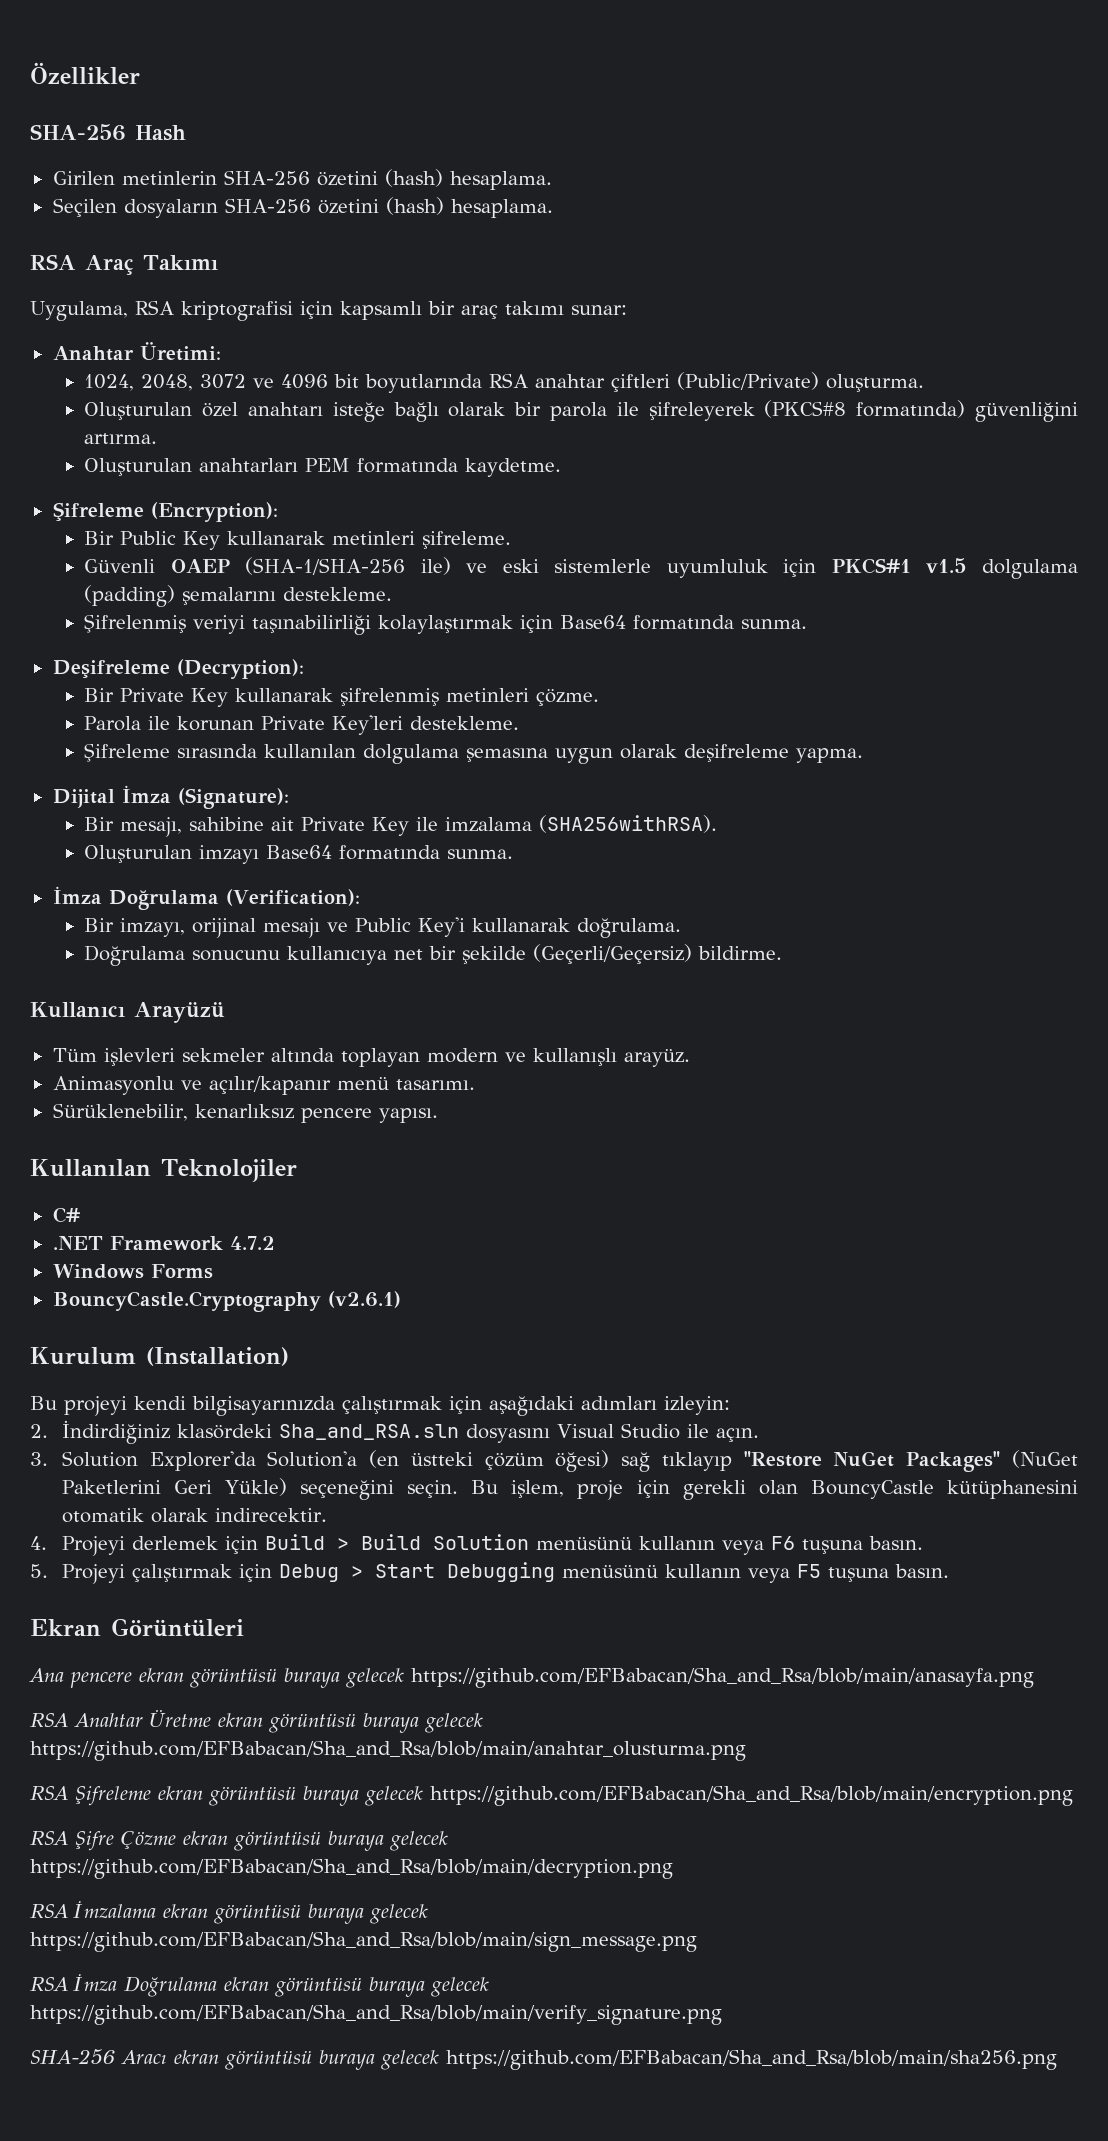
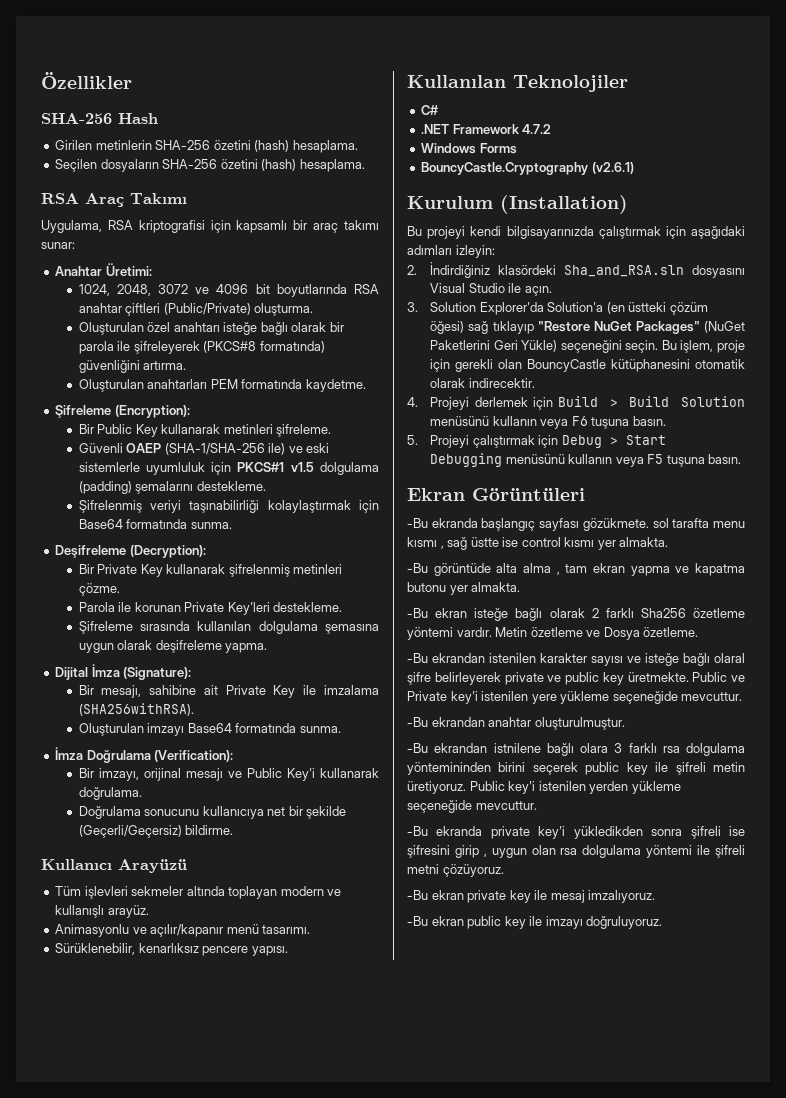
- Ana pencere ekran görüntüsü buraya gelecek https://github.com/EFBabacan/Sha_and_Rsa/blob/main/anasayfa.png
- RSA Anahtar Üretme ekran görüntüsü buraya gelecek https://github.com/EFBabacan/Sha_and_Rsa/blob/main/anahtar_olusturma.png
- RSA Şifreleme ekran görüntüsü buraya gelecek https://github.com/EFBabacan/Sha_and_Rsa/blob/main/encryption.png
- RSA Şifre Çözme ekran görüntüsü buraya gelecek https://github.com/EFBabacan/Sha_and_Rsa/blob/main/decryption.png
- RSA İmzalama ekran görüntüsü buraya gelecek https://github.com/EFBabacan/Sha_and_Rsa/blob/main/sign_message.png
- RSA İmza Doğrulama ekran görüntüsü buraya gelecek https://github.com/EFBabacan/Sha_and_Rsa/blob/main/verify_signature.png
- SHA-256 Aracı ekran görüntüsü buraya gelecek https://github.com/EFBabacan/Sha_and_Rsa/blob/main/sha256.png
+ -Bu ekranda başlangıç sayfası gözükmete. sol tarafta menu kısmı , sağ üstte ise control kısmı yer almakta.
+ -Bu görüntüde alta alma , tam ekran yapma ve kapatma butonu yer almakta.
+ -Bu ekran isteğe bağlı olarak 2 farklı Sha256 özetleme yöntemi vardır. Metin özetleme ve Dosya özetleme.
+ -Bu ekrandan istenilen karakter sayısı ve isteğe bağlı olaral şifre belirleyerek private ve public key üretmekte. Public ve Private key'i istenilen yere yükleme seçeneğide mevcuttur.
+ -Bu ekrandan anahtar oluşturulmuştur.
+ -Bu ekrandan istnilene bağlı olara 3 farklı rsa dolgulama yöntemininden birini seçerek public key ile şifreli metin üretiyoruz. Public key'i istenilen yerden yükleme seçeneğide mevcuttur.
+ -Bu ekranda private key'i yükledikden sonra şifreli ise şifresini girip , uygun olan rsa dolgulama yöntemi ile şifreli metni çözüyoruz.
+ -Bu ekran private key ile mesaj imzalıyoruz.
+ -Bu ekran public key ile imzayı doğruluyoruz.

